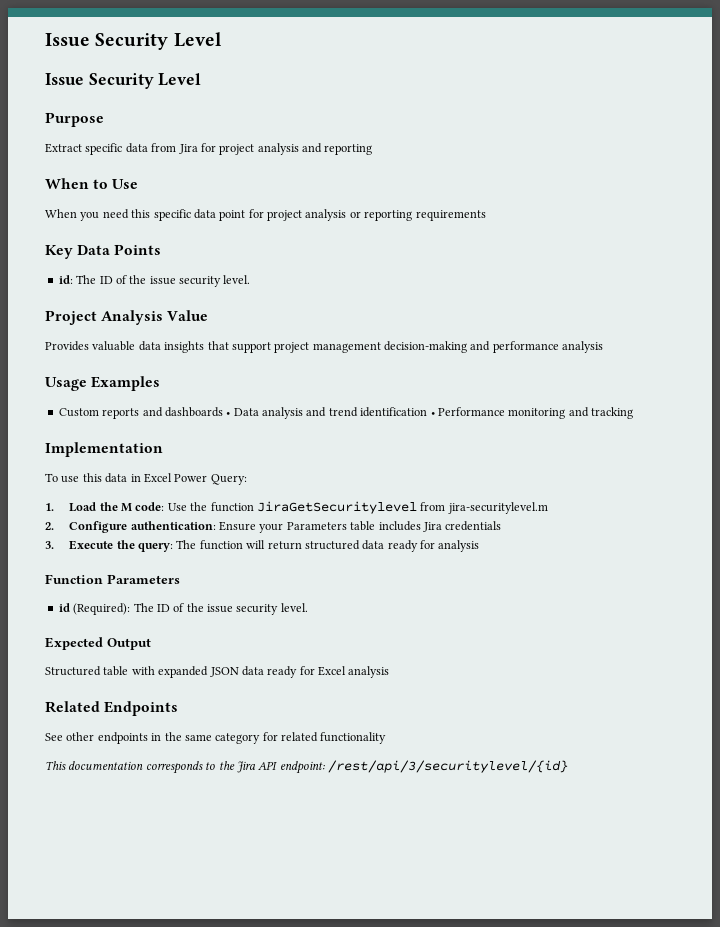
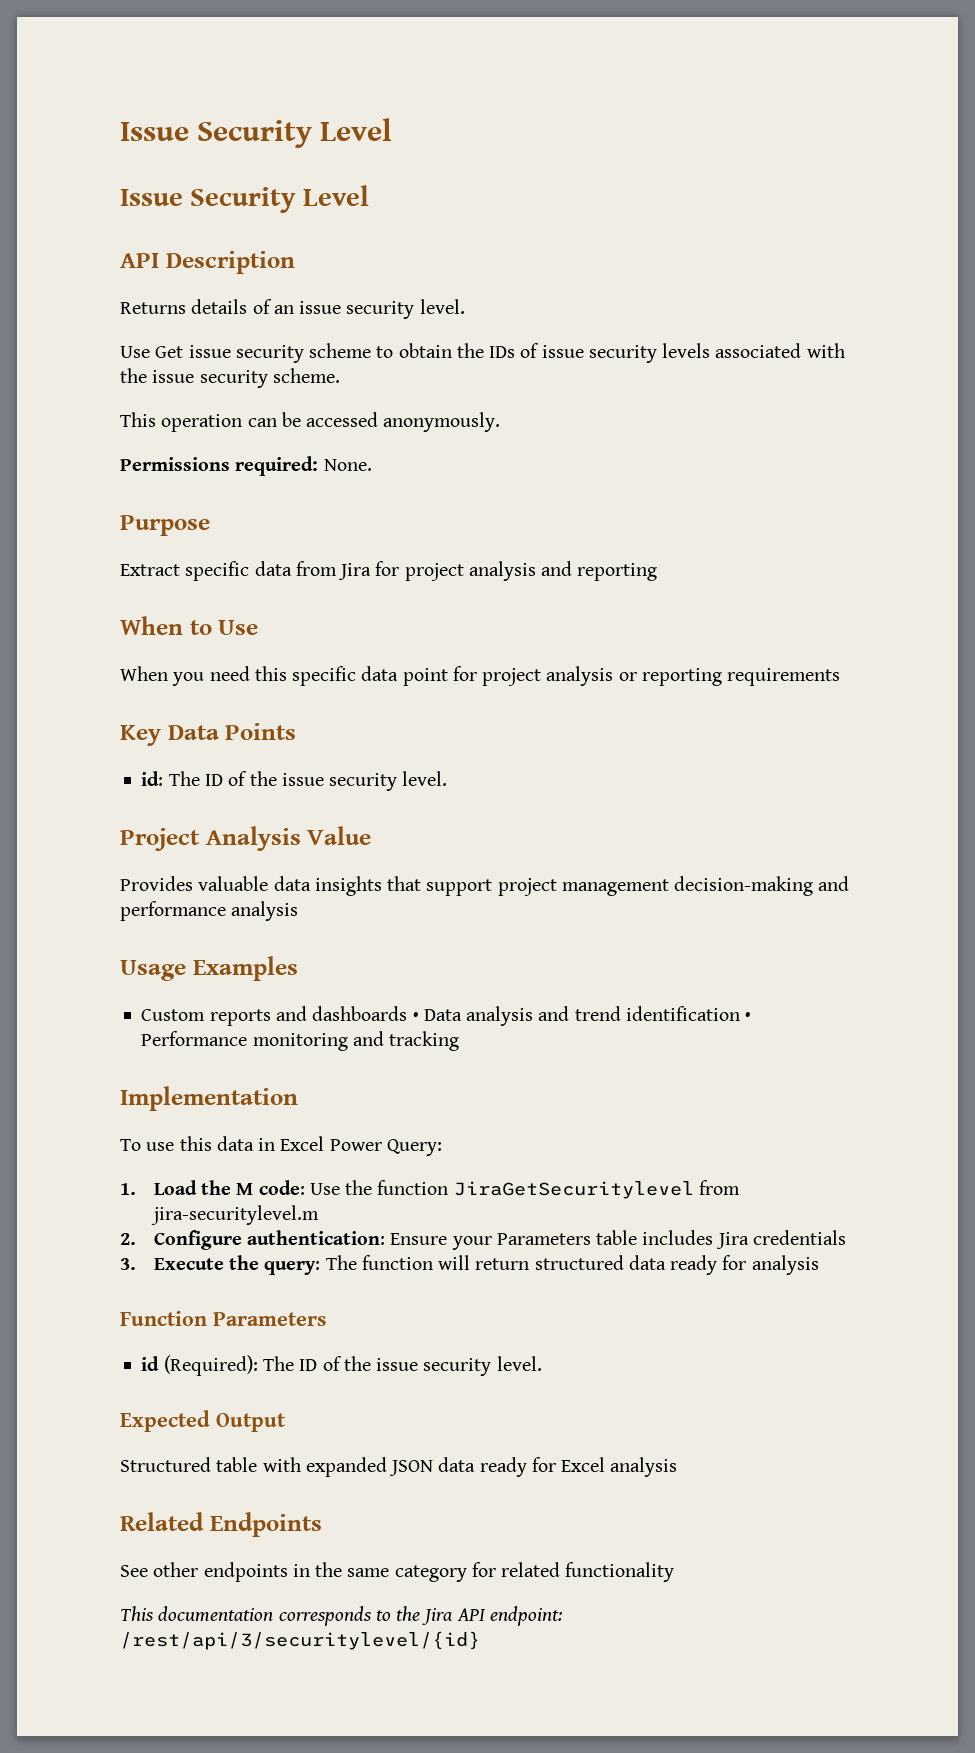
+ API Description
+ Returns details of an issue security level.
+ Use Get issue security scheme to obtain the IDs of issue security levels associated with the issue security scheme.
+ This operation can be accessed anonymously.
+ Permissions required: None.

